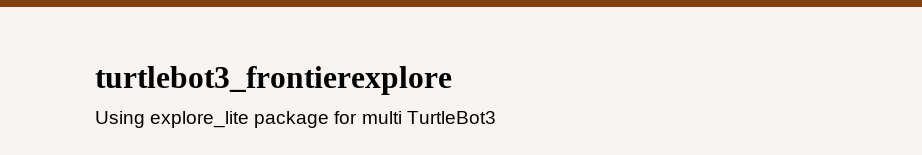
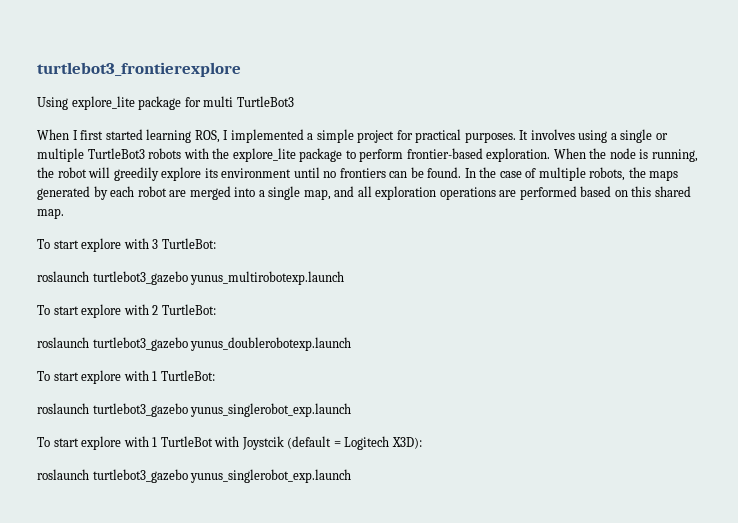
+ When I first started learning ROS, I implemented a simple project for practical purposes. It involves using a single or multiple TurtleBot3 robots with the explore_lite package to perform frontier-based exploration. When the node is running, the robot will greedily explore its environment until no frontiers can be found. In the case of multiple robots, the maps generated by each robot are merged into a single map, and all exploration operations are performed based on this shared map.
+ To start explore with 3 TurtleBot:
+ roslaunch turtlebot3_gazebo yunus_multirobotexp.launch
+ To start explore with 2 TurtleBot:
+ roslaunch turtlebot3_gazebo yunus_doublerobotexp.launch
+ To start explore with 1 TurtleBot:
+ roslaunch turtlebot3_gazebo yunus_singlerobot_exp.launch
+ To start explore with 1 TurtleBot with Joystcik (default = Logitech X3D):
+ roslaunch turtlebot3_gazebo yunus_singlerobot_exp.launch

